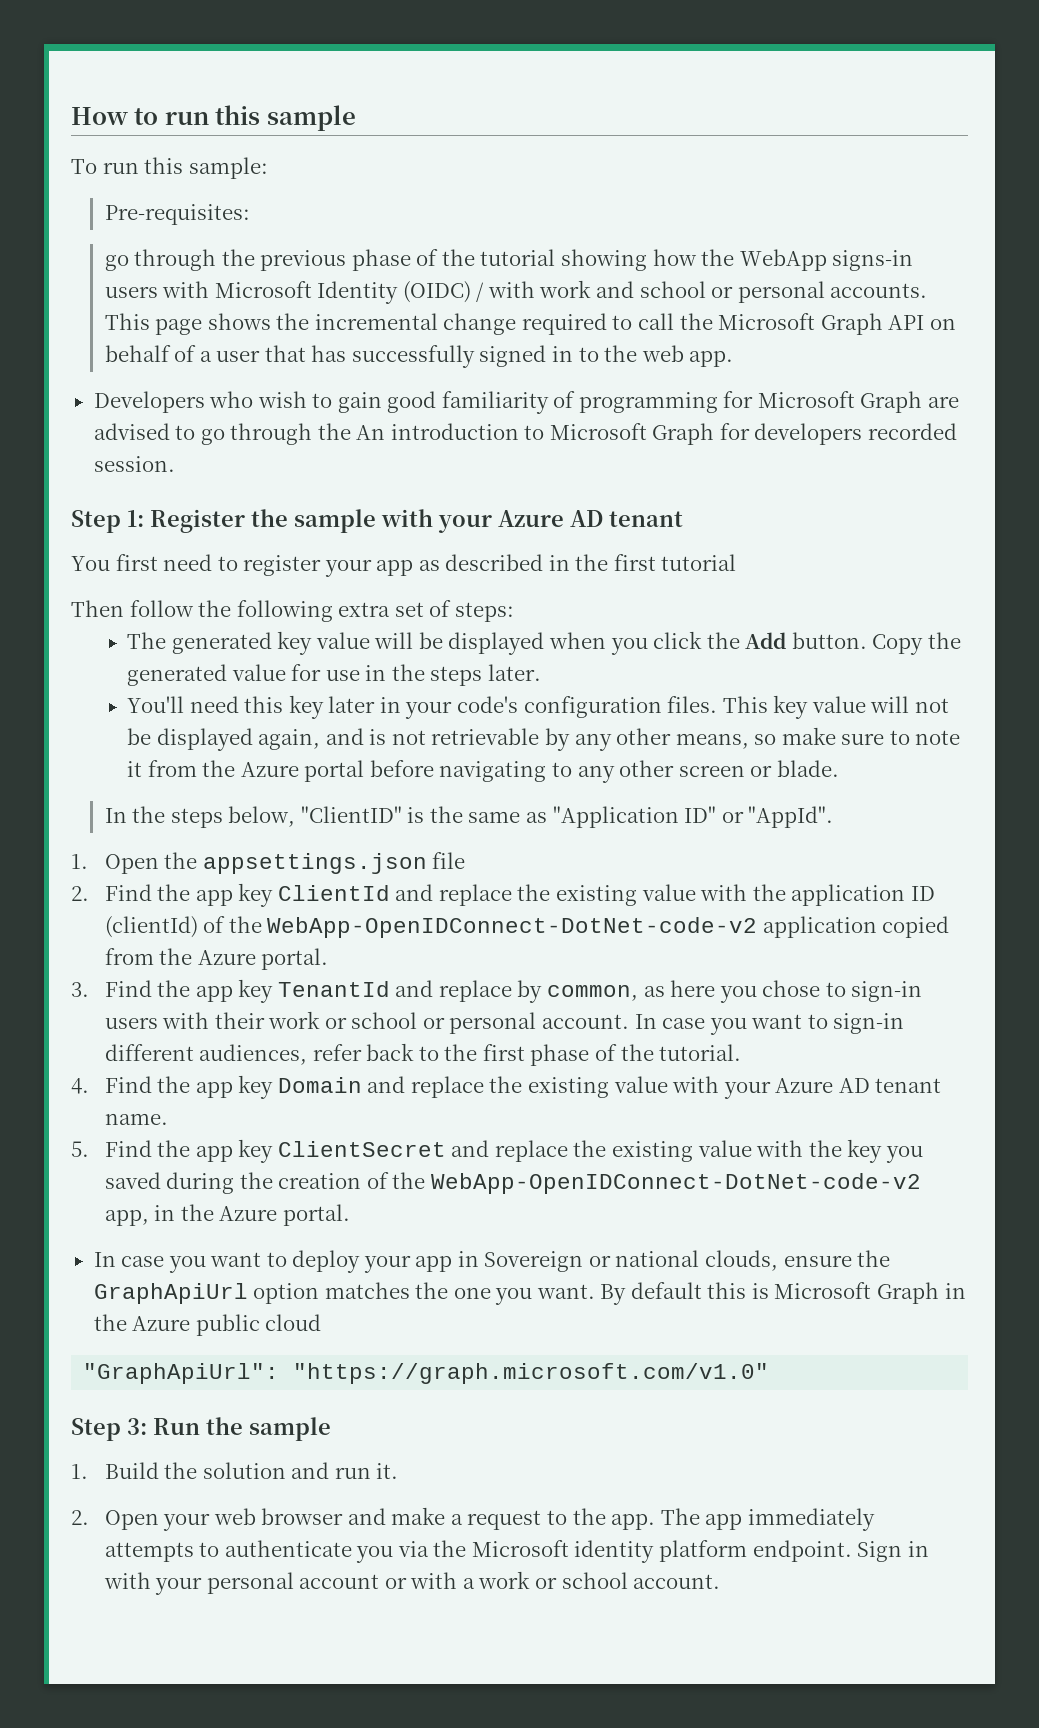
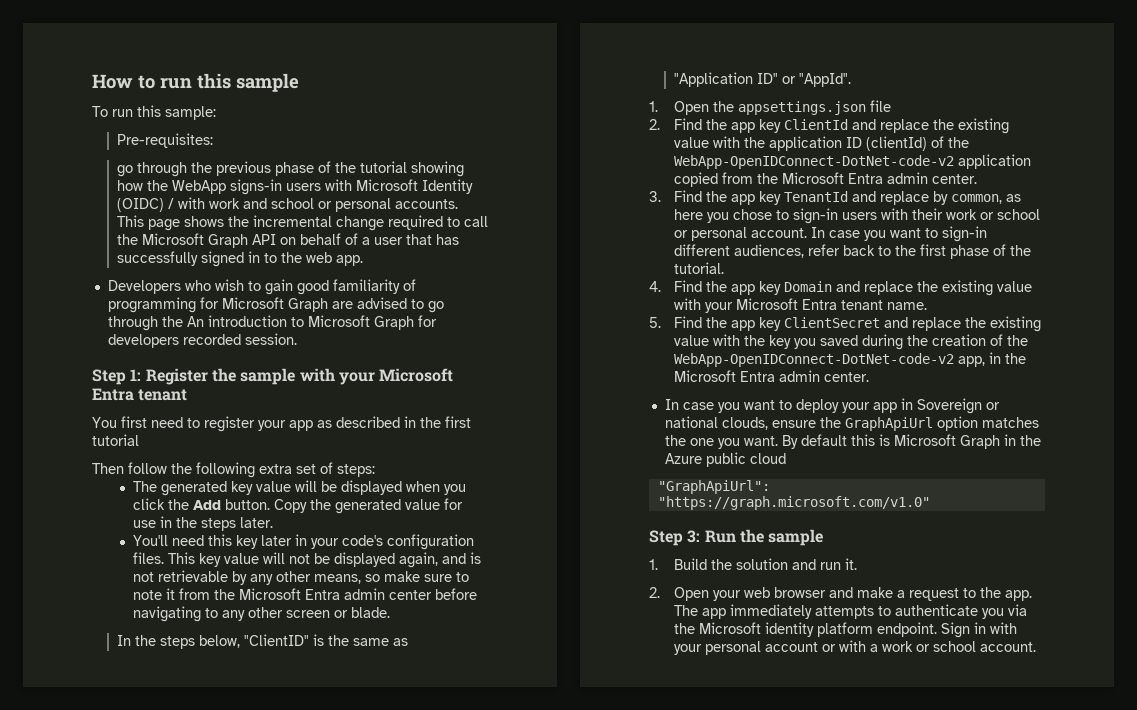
- Step 1: Register the sample with your Azure AD tenant
+ Step 1: Register the sample with your Microsoft Entra tenant
- This key value will not be displayed again, and is not retrievable by any other means, so make sure to note it from the Azure portal before navigating to any other screen or blade.
+ This key value will not be displayed again, and is not retrievable by any other means, so make sure to note it from the Microsoft Entra admin center before navigating to any other screen or blade.
- 2. Find the app key ClientId and replace the existing value with the application ID (clientId) of the WebApp-OpenIDConnect-DotNet-code-v2 application copied from the Azure portal.
+ 2. Find the app key ClientId and replace the existing value with the application ID (clientId) of the WebApp-OpenIDConnect-DotNet-code-v2 application copied from the Microsoft Entra admin center.
- 4. Find the app key Domain and replace the existing value with your Azure AD tenant name.
+ 4. Find the app key Domain and replace the existing value with your Microsoft Entra tenant name.
- 5. Find the app key ClientSecret and replace the existing value with the key you saved during the creation of the WebApp-OpenIDConnect-DotNet-code-v2 app, in the Azure portal.
+ 5. Find the app key ClientSecret and replace the existing value with the key you saved during the creation of the WebApp-OpenIDConnect-DotNet-code-v2 app, in the Microsoft Entra admin center.

